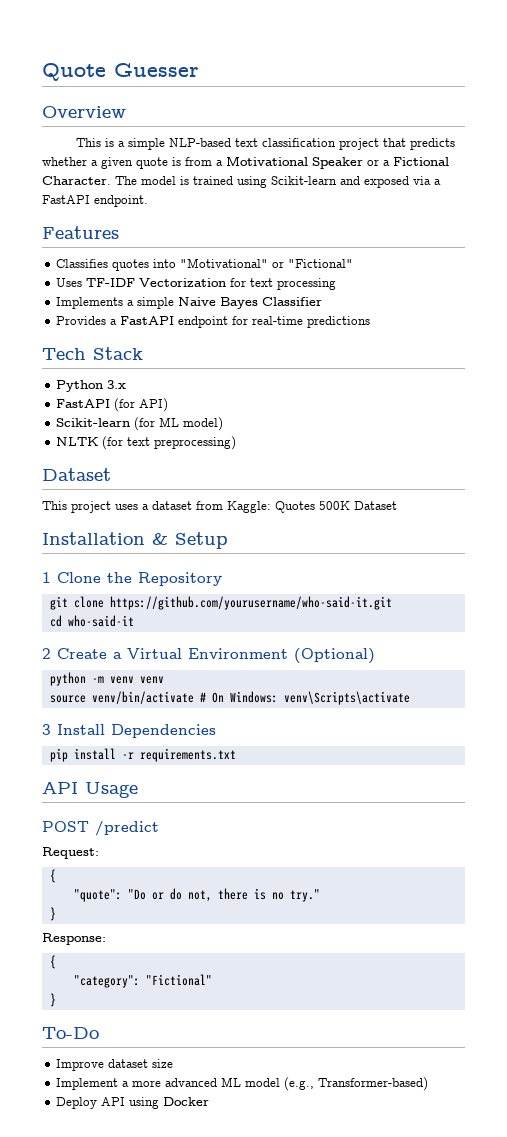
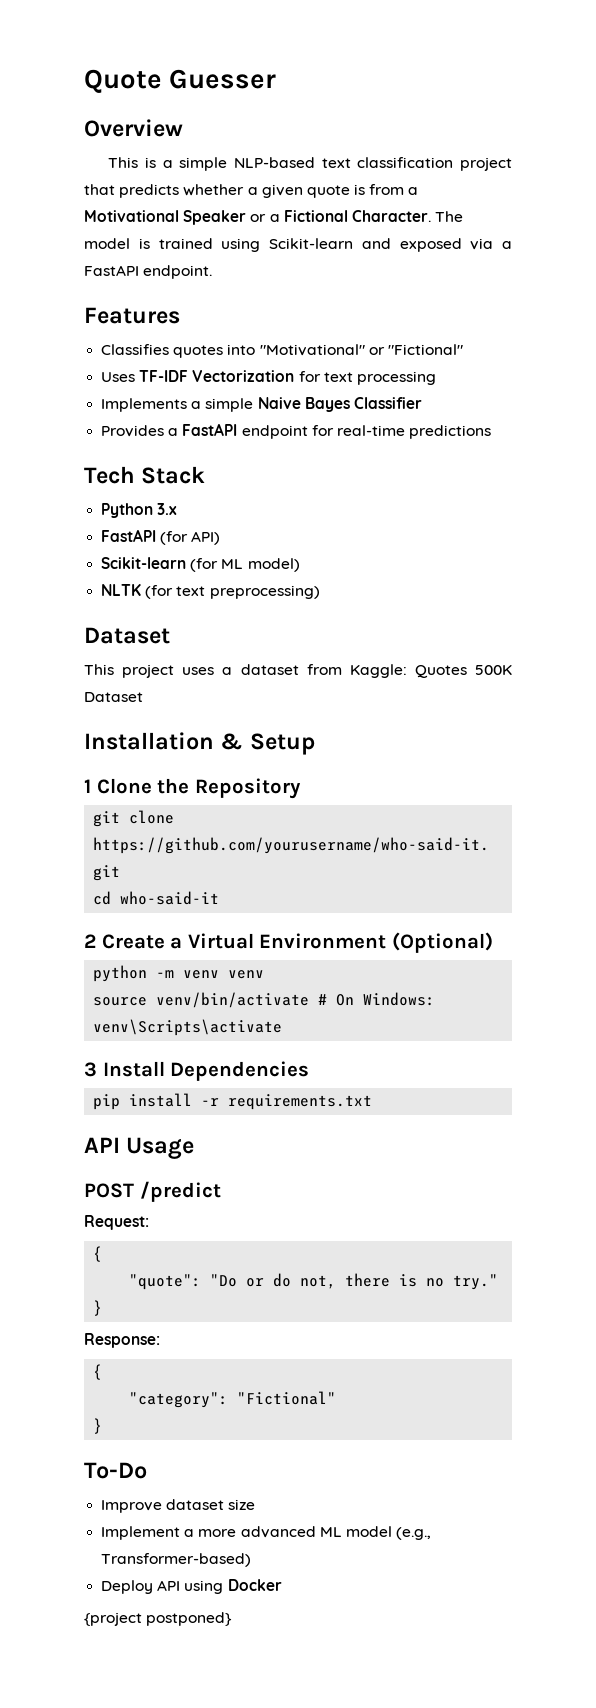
+ {project postponed}

